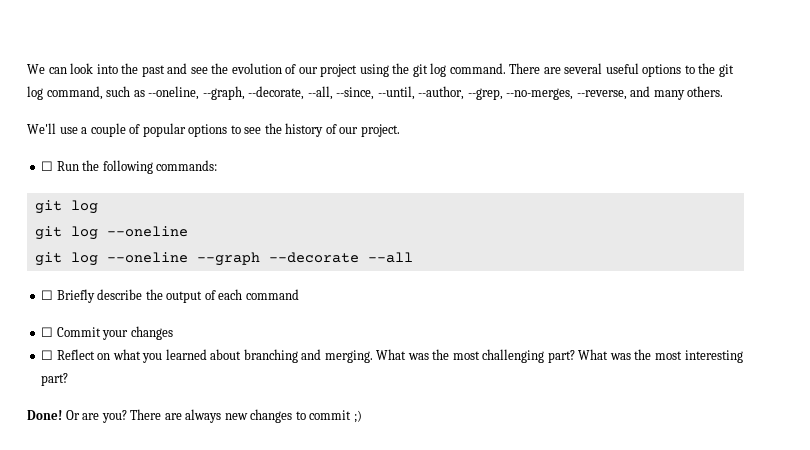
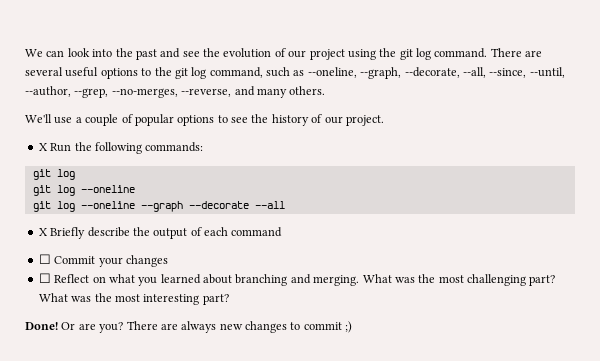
- ☐ Run the following commands:
+ X Run the following commands:
- ☐ Briefly describe the output of each command
+ X Briefly describe the output of each command

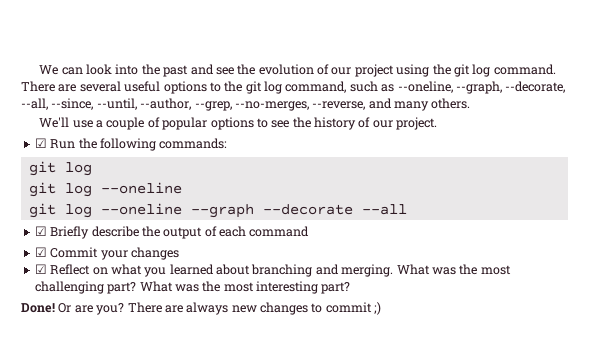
- X Run the following commands:
+ ☑ Run the following commands:
- X Briefly describe the output of each command
+ ☑ Briefly describe the output of each command
- ☐ Commit your changes
+ ☑ Commit your changes
- ☐ Reflect on what you learned about branching and merging.
+ ☑ Reflect on what you learned about branching and merging.

